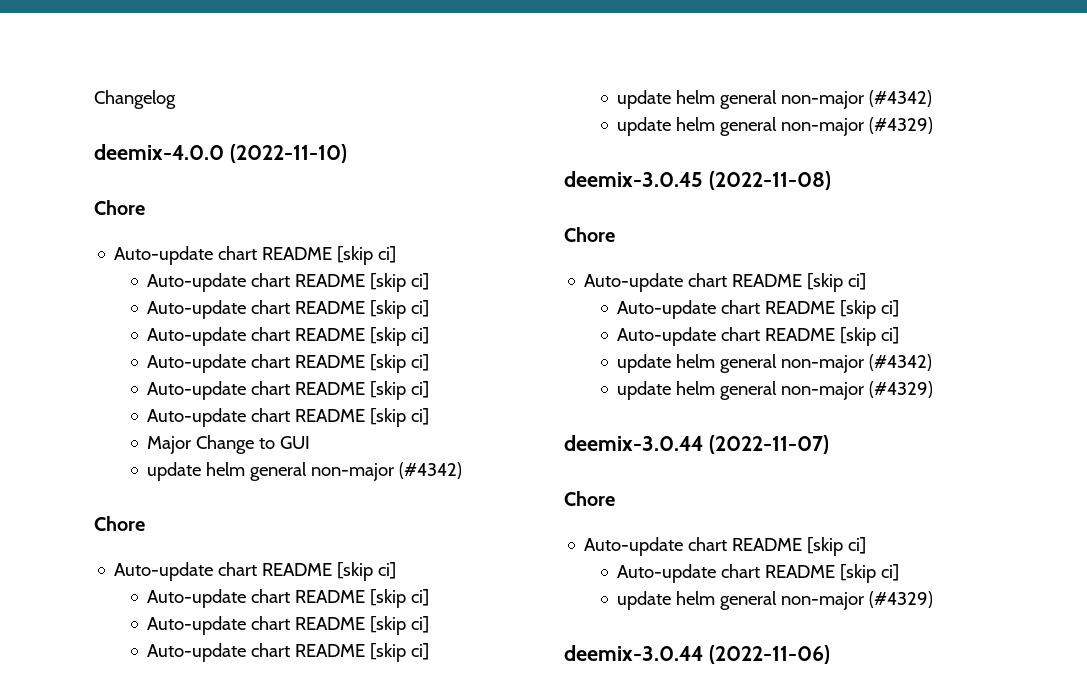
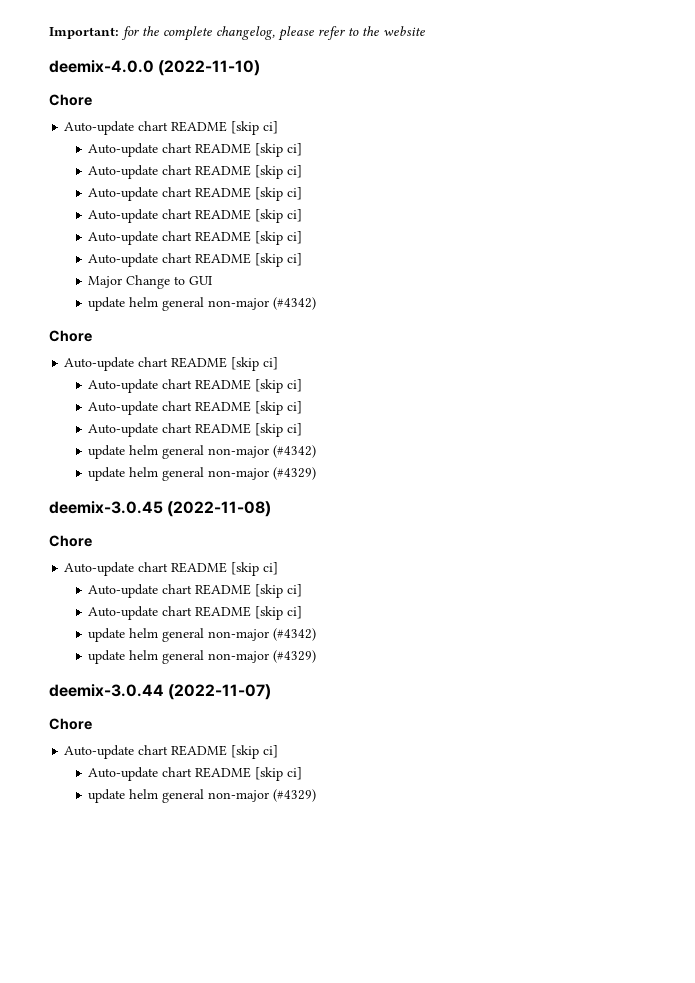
- Changelog
+ Important: for the complete changelog, please refer to the website
- deemix-3.0.44 (2022-11-06)

